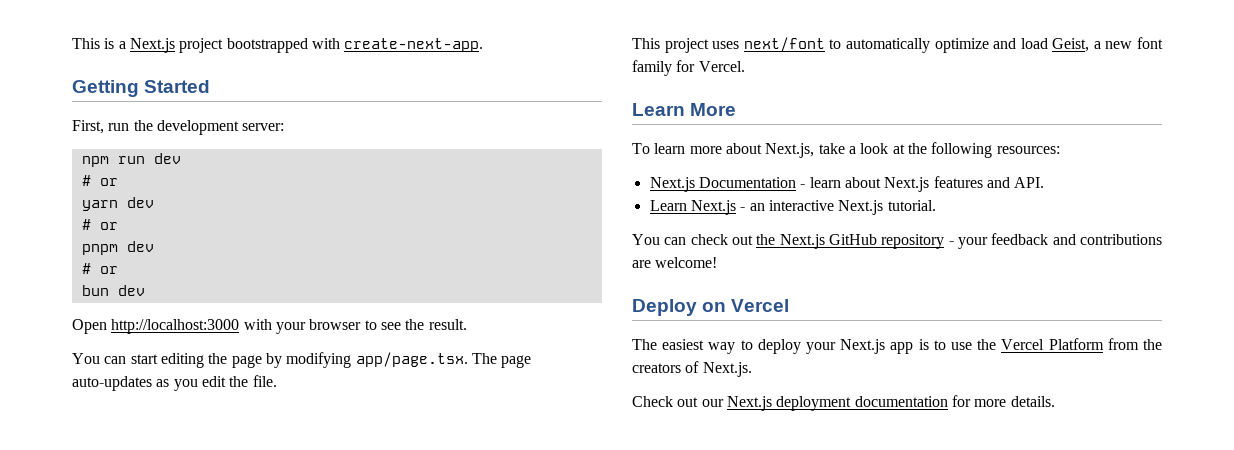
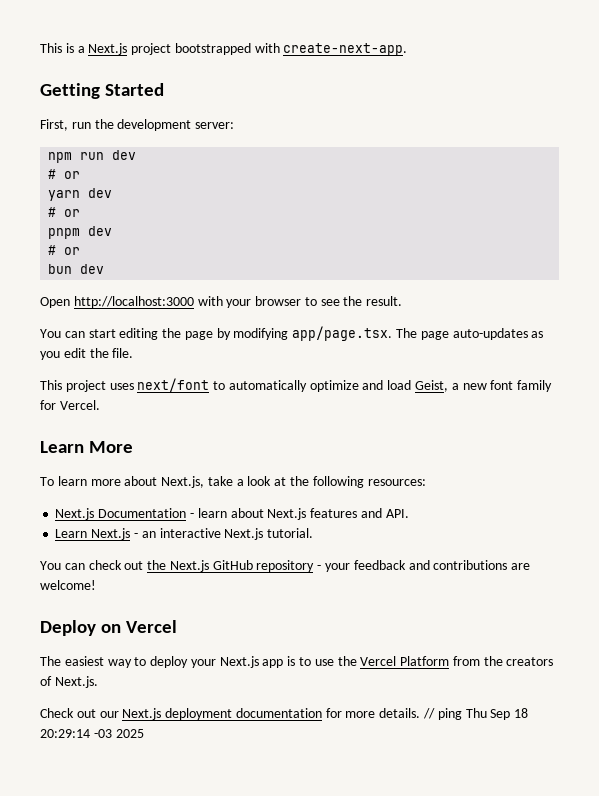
+ // ping Thu Sep 18 20:29:14 -03 2025

